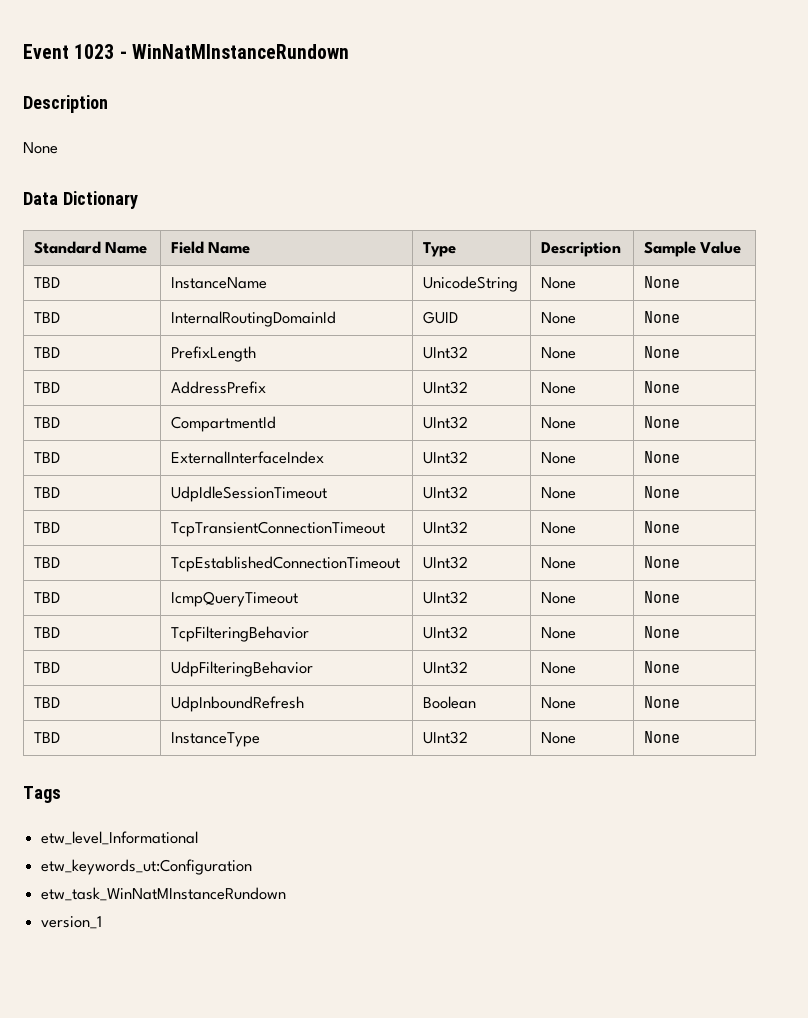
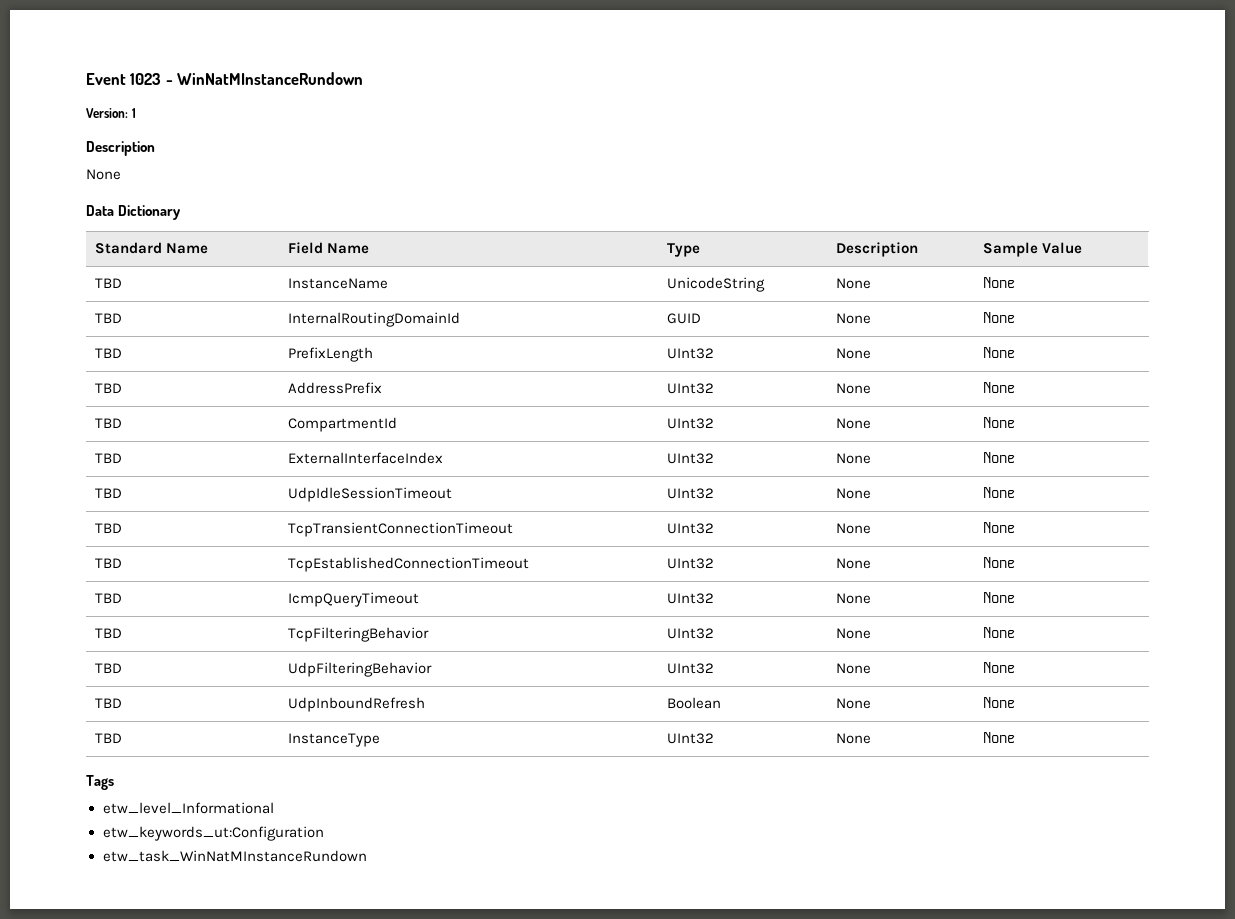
+ Version: 1
- version_1

